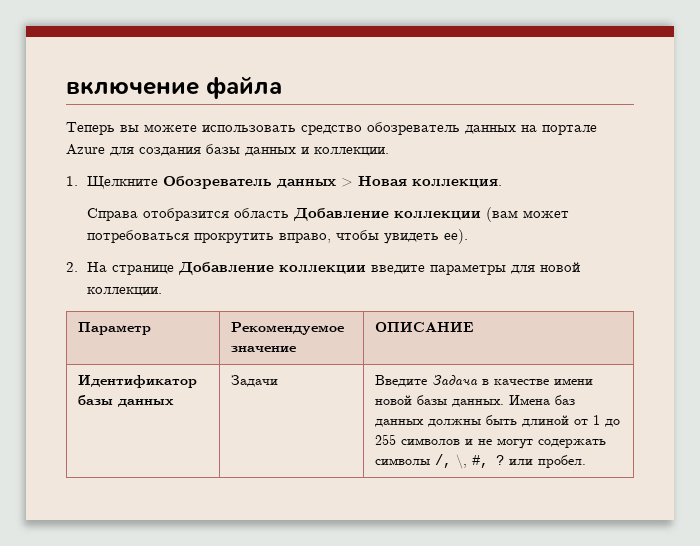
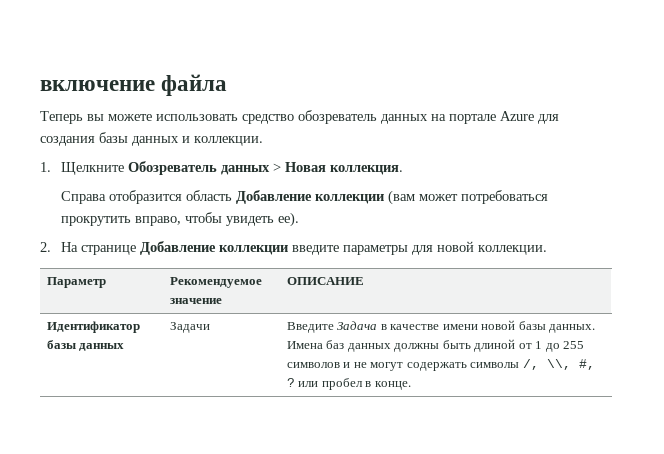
- Идентификатор базы данных | Задачи | Введите Задача в качестве имени новой базы данных. Имена баз данных должны быть длиной от 1 до 255 символов и не могут содержать символы /, \, #, ? или пробел.
+ Идентификатор базы данных | Задачи | Введите Задача в качестве имени новой базы данных. Имена баз данных должны быть длиной от 1 до 255 символов и не могут содержать символы /, \\, #, ? или пробел в конце.

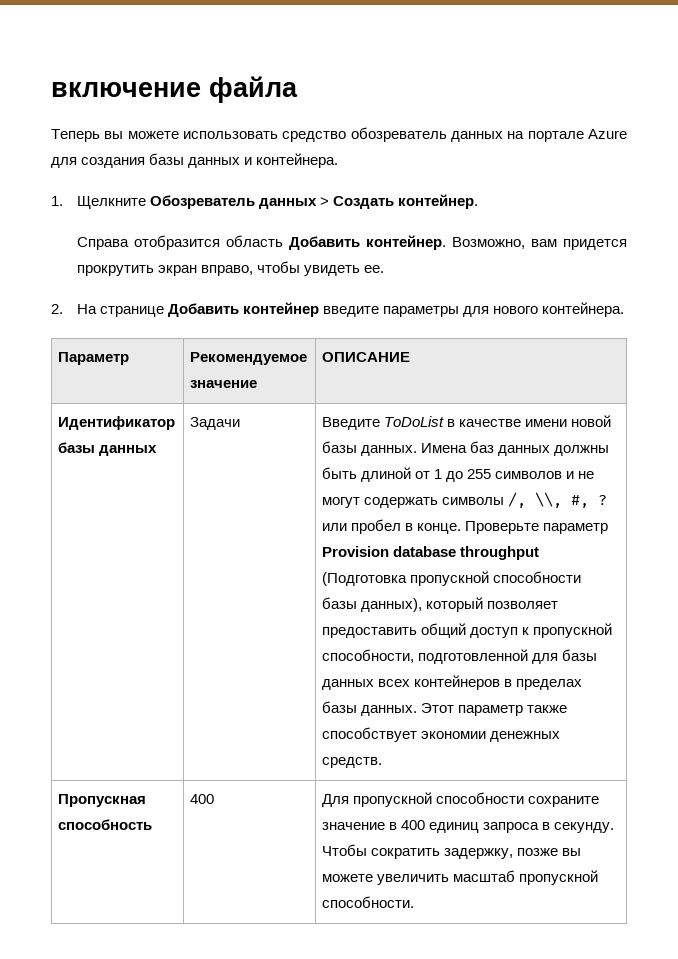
- Теперь вы можете использовать средство обозреватель данных на портале Azure для создания базы данных и коллекции.
+ Теперь вы можете использовать средство обозреватель данных на портале Azure для создания базы данных и контейнера.
- 1. Щелкните Обозреватель данных > Новая коллекция.
+ 1. Щелкните Обозреватель данных > Создать контейнер.
- Справа отобразится область Добавление коллекции (вам может потребоваться прокрутить вправо, чтобы увидеть ее).
+ Справа отобразится область Добавить контейнер. Возможно, вам придется прокрутить экран вправо, чтобы увидеть ее.
- 2. На странице Добавление коллекции введите параметры для новой коллекции.
+ 2. На странице Добавить контейнер введите параметры для нового контейнера.
- Введите Задача в качестве имени новой базы данных.
+ Введите ToDoList в качестве имени новой базы данных.
+ Проверьте параметр Provision database throughput (Подготовка пропускной способности базы данных), который позволяет предоставить общий доступ к пропускной способности, подготовленной для базы данных всех контейнеров в пределах базы данных. Этот параметр также способствует экономии денежных средств.
+ Пропускная способность | 400 | Для пропускной способности сохраните значение в 400 единиц запроса в секунду. Чтобы сократить задержку, позже вы можете увеличить масштаб пропускной способности.

